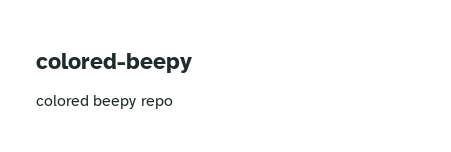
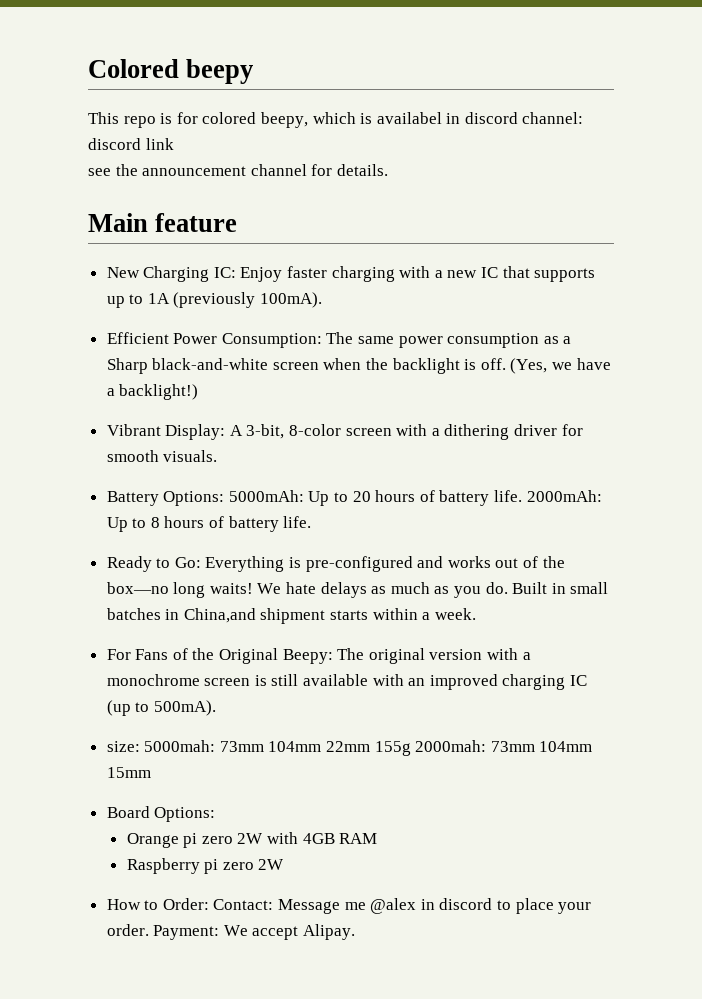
- colored-beepy
- colored beepy repo
+ Colored beepy
+ This repo is for colored beepy, which is availabel in discord channel: discord link
+ see the announcement channel for details.
+ Main feature
+ New Charging IC: Enjoy faster charging with a new IC that supports up to 1A (previously 100mA).
+ Efficient Power Consumption: The same power consumption as a Sharp black-and-white screen when the backlight is off. (Yes, we have a backlight!)
+ Vibrant Display: A 3-bit, 8-color screen with a dithering driver for smooth visuals.
+ Battery Options: 5000mAh: Up to 20 hours of battery life. 2000mAh: Up to 8 hours of battery life.
+ Ready to Go: Everything is pre-configured and works out of the box—no long waits! We hate delays as much as you do. Built in small batches in China,and shipment starts within a week.
+ For Fans of the Original Beepy: The original version with a monochrome screen is still available with an improved charging IC (up to 500mA).
+ size: 5000mah: 73mm 104mm 22mm 155g 2000mah: 73mm 104mm 15mm
+ Board Options:
+ Orange pi zero 2W with 4GB RAM
+ Raspberry pi zero 2W
+ How to Order: Contact: Message me @alex in discord to place your order. Payment: We accept Alipay.

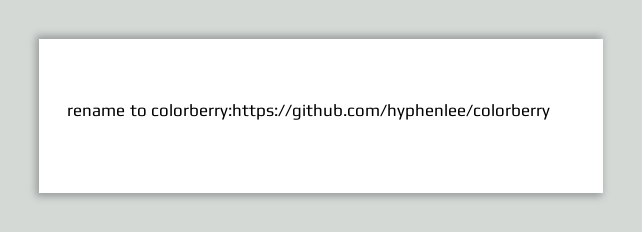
- Colored beepy
- This repo is for colored beepy, which is availabel in discord channel: discord link
- see the announcement channel for details.
- Main feature
- New Charging IC: Enjoy faster charging with a new IC that supports up to 1A (previously 100mA).
- Efficient Power Consumption: The same power consumption as a Sharp black-and-white screen when the backlight is off. (Yes, we have a backlight!)
- Vibrant Display: A 3-bit, 8-color screen with a dithering driver for smooth visuals.
- Battery Options: 5000mAh: Up to 20 hours of battery life. 2000mAh: Up to 8 hours of battery life.
- Ready to Go: Everything is pre-configured and works out of the box—no long waits! We hate delays as much as you do. Built in small batches in China,and shipment starts within a week.
- For Fans of the Original Beepy: The original version with a monochrome screen is still available with an improved charging IC (up to 500mA).
- size: 5000mah: 73mm 104mm 22mm 155g 2000mah: 73mm 104mm 15mm
- Board Options:
- Orange pi zero 2W with 4GB RAM
- Raspberry pi zero 2W
- How to Order: Contact: Message me @alex in discord to place your order. Payment: We accept Alipay.
+ rename to colorberry:https://github.com/hyphenlee/colorberry

